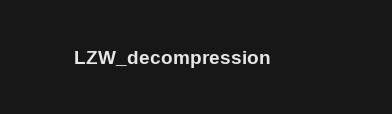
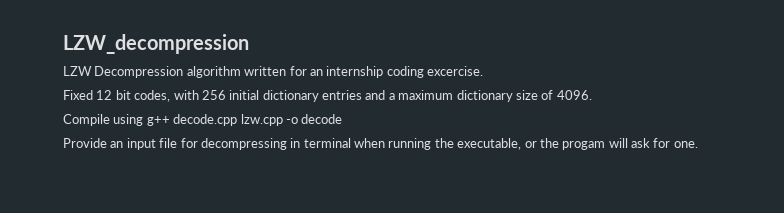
+ LZW Decompression algorithm written for an internship coding excercise.
+ Fixed 12 bit codes, with 256 initial dictionary entries and a maximum dictionary size of 4096.
+ Compile using g++ decode.cpp lzw.cpp -o decode
+ Provide an input file for decompressing in terminal when running the executable, or the progam will ask for one.

